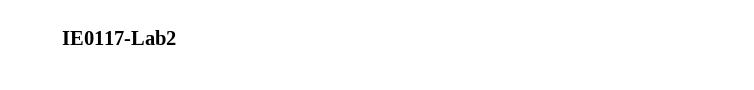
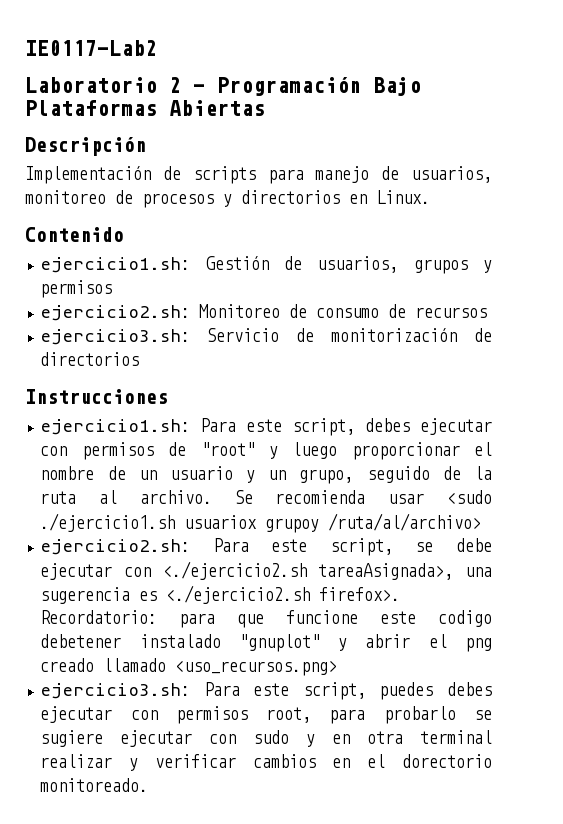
+ Laboratorio 2 - Programación Bajo Plataformas Abiertas
+ Descripción
+ Implementación de scripts para manejo de usuarios, monitoreo de procesos y directorios en Linux.
+ Contenido
+ ejercicio1.sh: Gestión de usuarios, grupos y permisos
+ ejercicio2.sh: Monitoreo de consumo de recursos
+ ejercicio3.sh: Servicio de monitorización de directorios
+ Instrucciones
+ ejercicio1.sh: Para este script, debes ejecutar con permisos de "root" y luego proporcionar el nombre de un usuario y un grupo, seguido de la ruta al archivo. Se recomienda usar <sudo ./ejercicio1.sh usuariox grupoy /ruta/al/archivo>
+ ejercicio2.sh: Para este script, se debe ejecutar con <./ejercicio2.sh tareaAsignada>, una sugerencia es <./ejercicio2.sh firefox>. Recordatorio: para que funcione este codigo debetener instalado "gnuplot" y abrir el png creado llamado <uso_recursos.png>
+ ejercicio3.sh: Para este script, puedes debes ejecutar con permisos root, para probarlo se sugiere ejecutar con sudo y en otra terminal realizar y verificar cambios en el dorectorio monitoreado.

